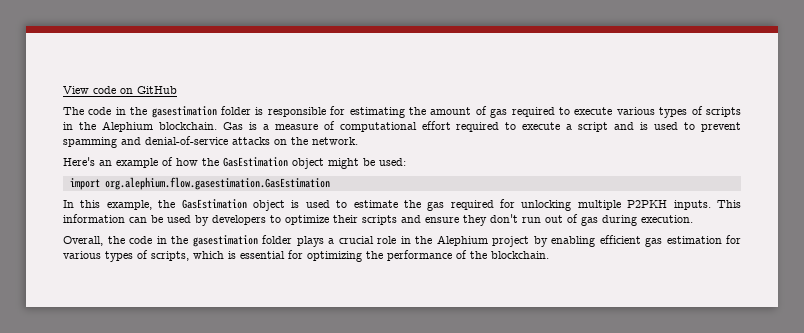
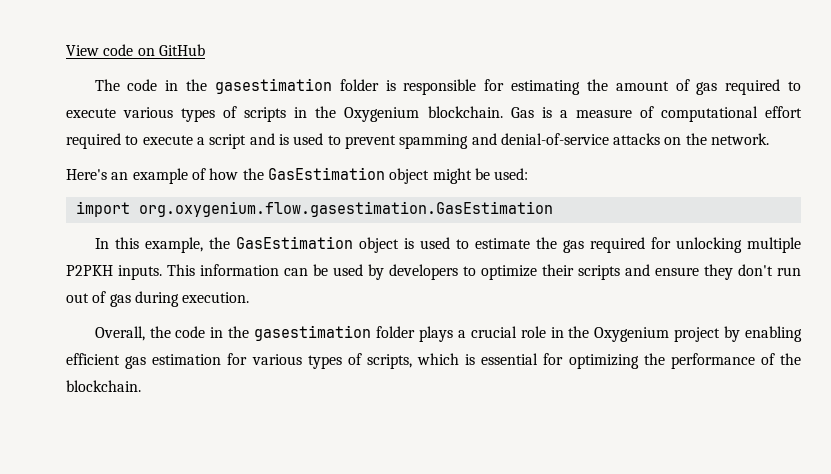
- The code in the gasestimation folder is responsible for estimating the amount of gas required to execute various types of scripts in the Alephium blockchain.
+ The code in the gasestimation folder is responsible for estimating the amount of gas required to execute various types of scripts in the Oxygenium blockchain.
- import org.alephium.flow.gasestimation.GasEstimation
+ import org.oxygenium.flow.gasestimation.GasEstimation
- Overall, the code in the gasestimation folder plays a crucial role in the Alephium project by enabling efficient gas estimation for various types of scripts, which is essential for optimizing the performance of the blockchain.
+ Overall, the code in the gasestimation folder plays a crucial role in the Oxygenium project by enabling efficient gas estimation for various types of scripts, which is essential for optimizing the performance of the blockchain.

